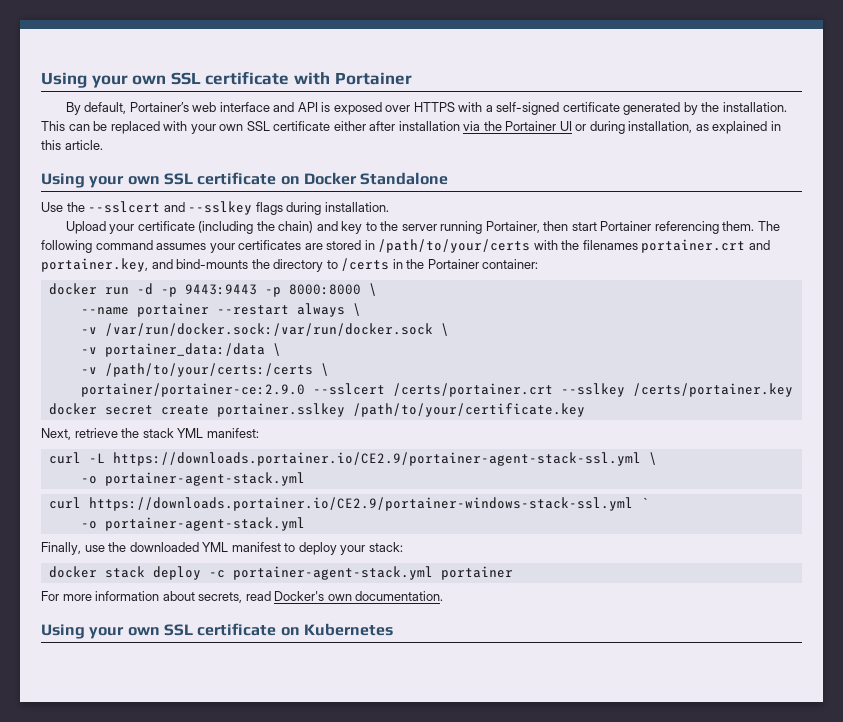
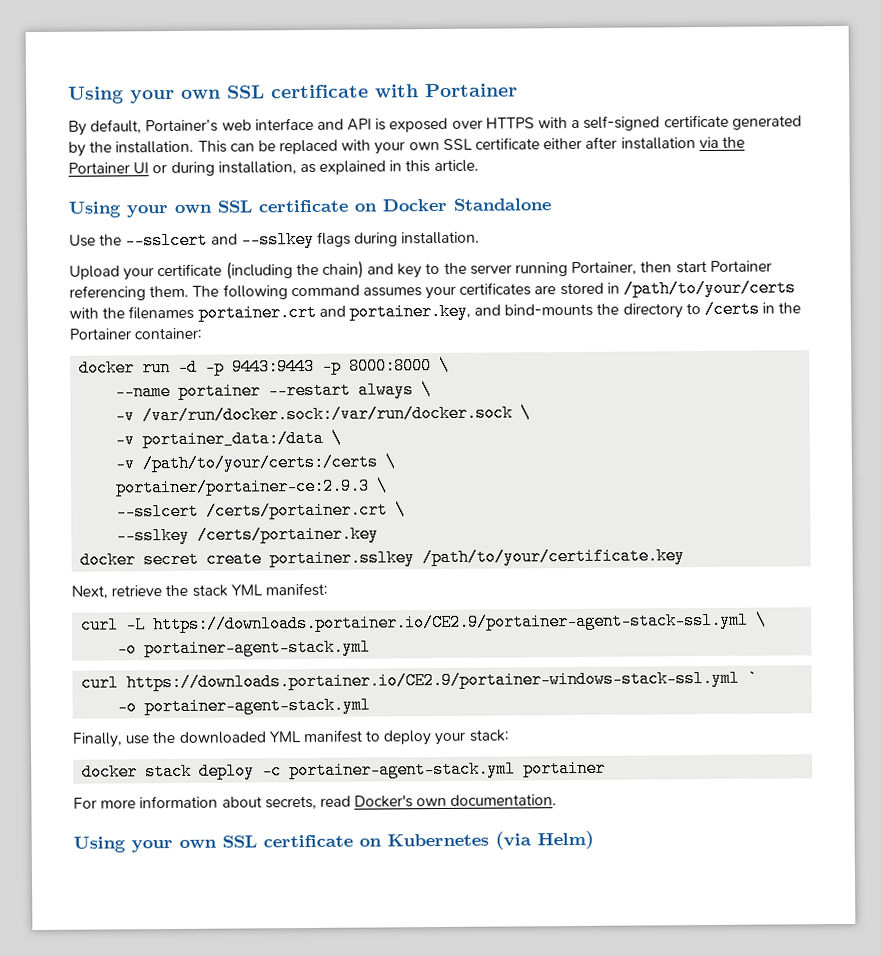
- portainer/portainer-ce:2.9.0 --sslcert /certs/portainer.crt --sslkey /certs/portainer.key
+ portainer/portainer-ce:2.9.3 \
+ --sslcert /certs/portainer.crt \
+ --sslkey /certs/portainer.key
- Using your own SSL certificate on Kubernetes
+ Using your own SSL certificate on Kubernetes (via Helm)

